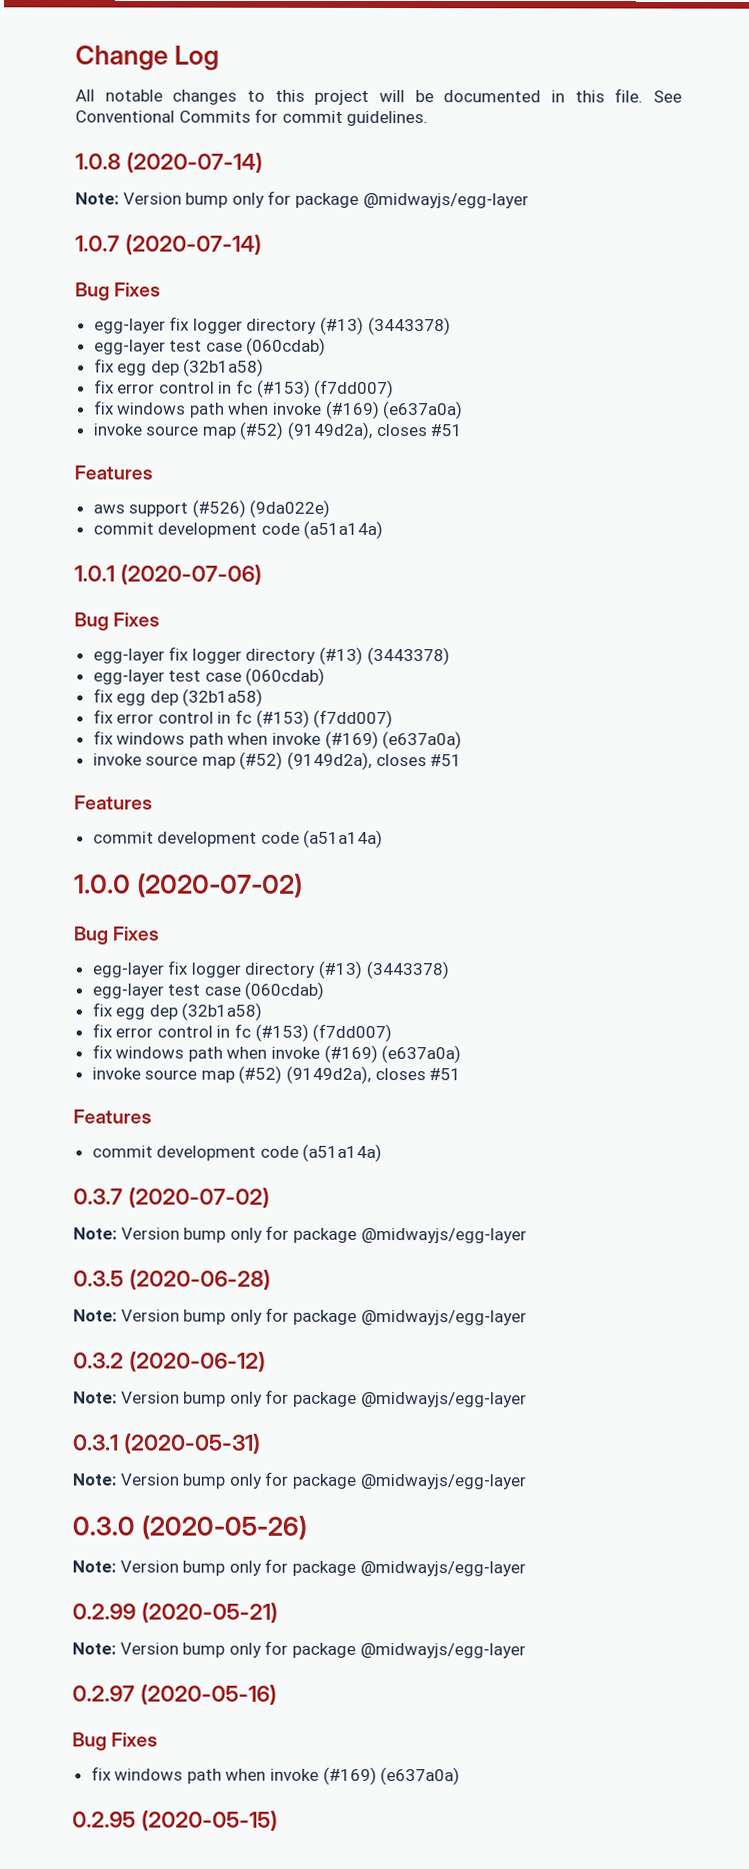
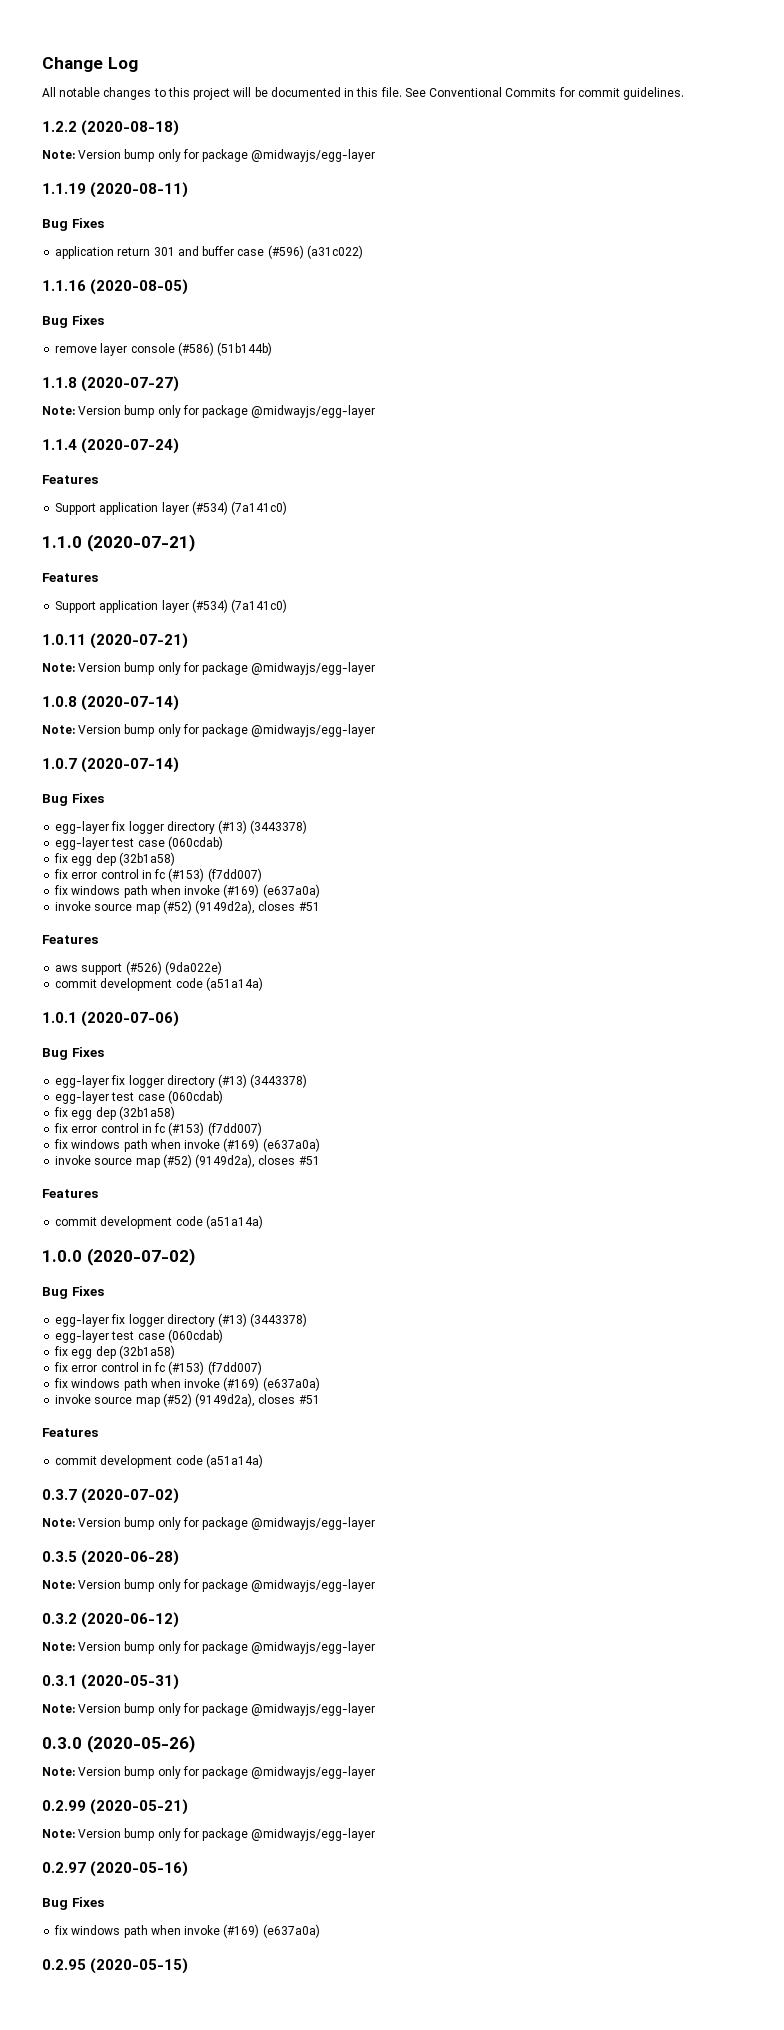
+ 1.2.2 (2020-08-18)
+ Note: Version bump only for package @midwayjs/egg-layer
+ 1.1.19 (2020-08-11)
+ Bug Fixes
+ application return 301 and buffer case (#596) (a31c022)
+ 1.1.16 (2020-08-05)
+ Bug Fixes
+ remove layer console (#586) (51b144b)
+ 1.1.8 (2020-07-27)
+ Note: Version bump only for package @midwayjs/egg-layer
+ 1.1.4 (2020-07-24)
+ Features
+ Support application layer (#534) (7a141c0)
+ 1.1.0 (2020-07-21)
+ Features
+ Support application layer (#534) (7a141c0)
+ 1.0.11 (2020-07-21)
+ Note: Version bump only for package @midwayjs/egg-layer

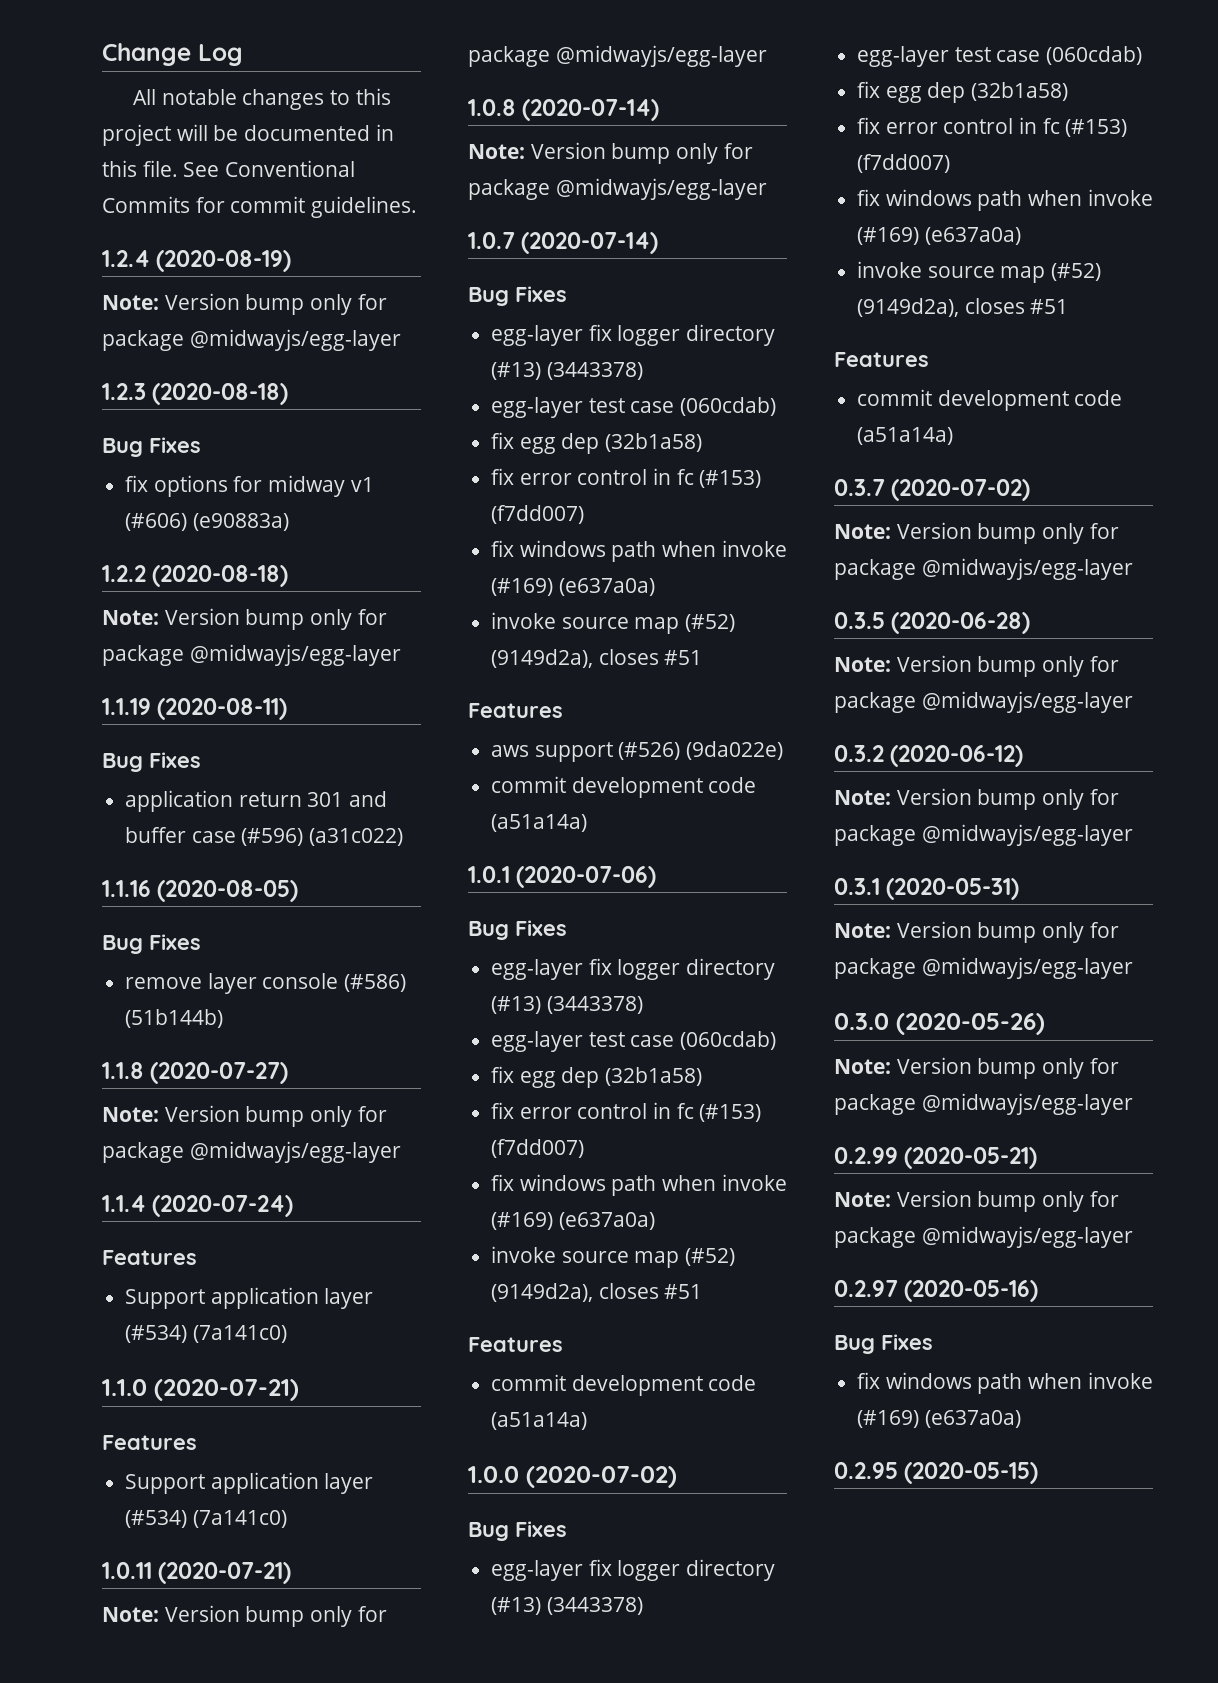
+ 1.2.4 (2020-08-19)
+ Note: Version bump only for package @midwayjs/egg-layer
+ 1.2.3 (2020-08-18)
+ Bug Fixes
+ fix options for midway v1 (#606) (e90883a)

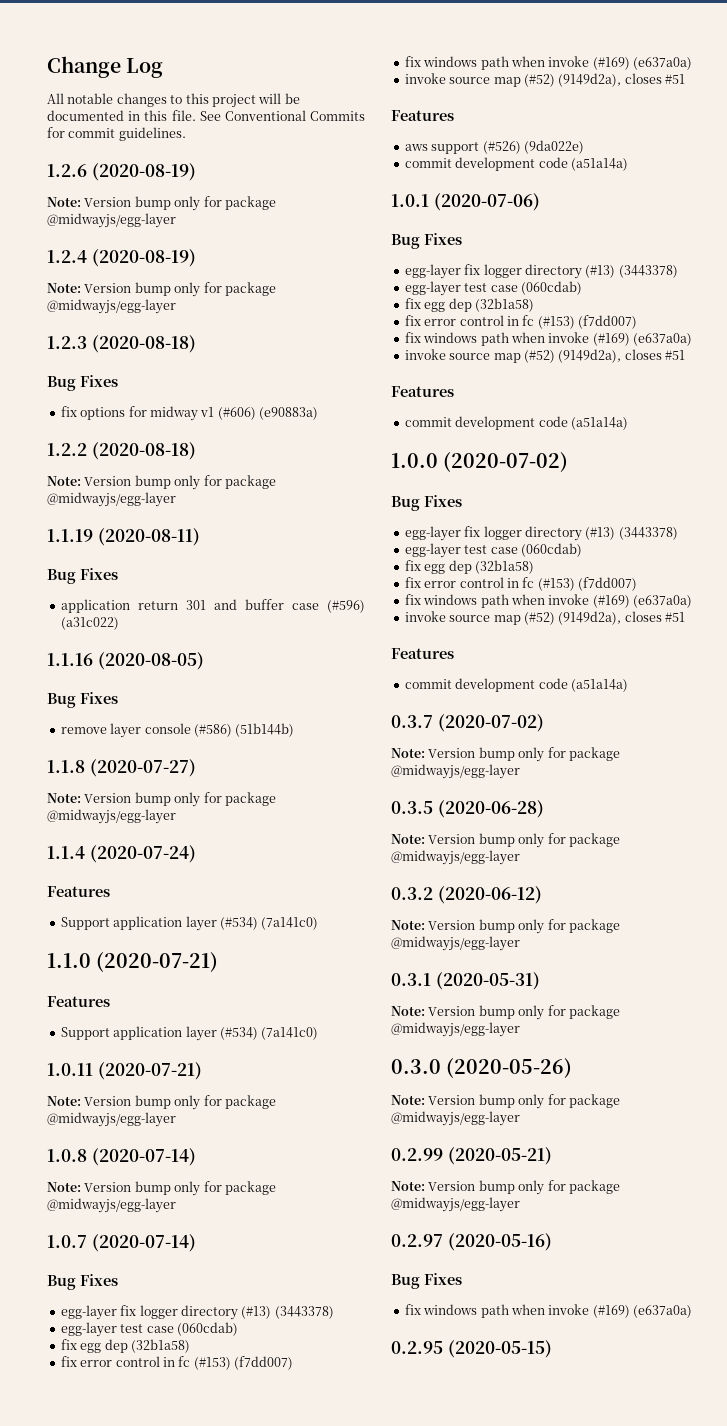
+ 1.2.6 (2020-08-19)
+ Note: Version bump only for package @midwayjs/egg-layer

